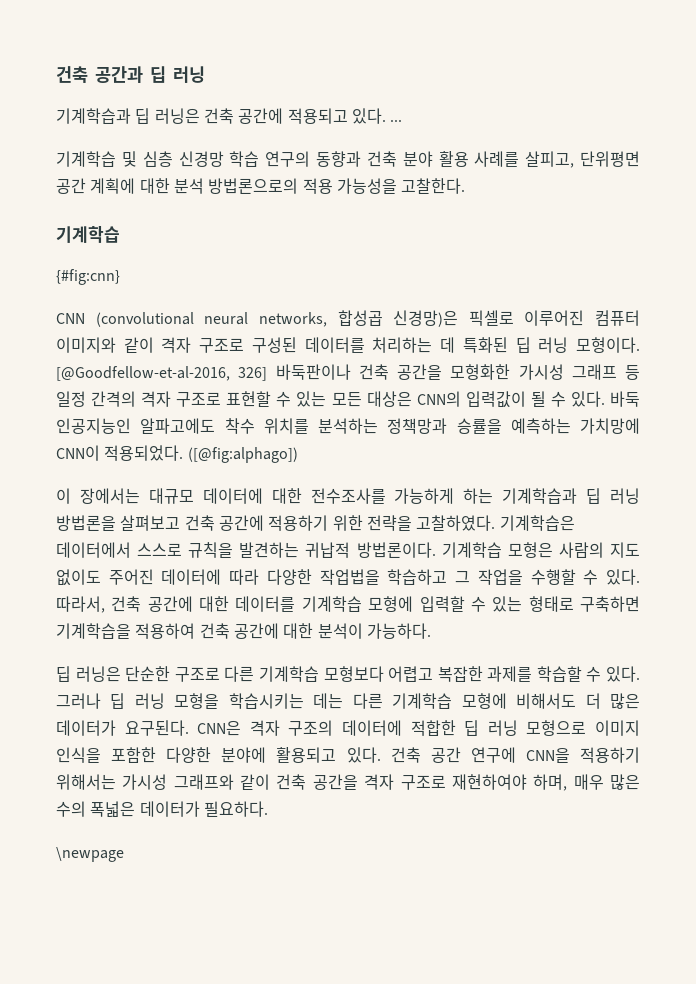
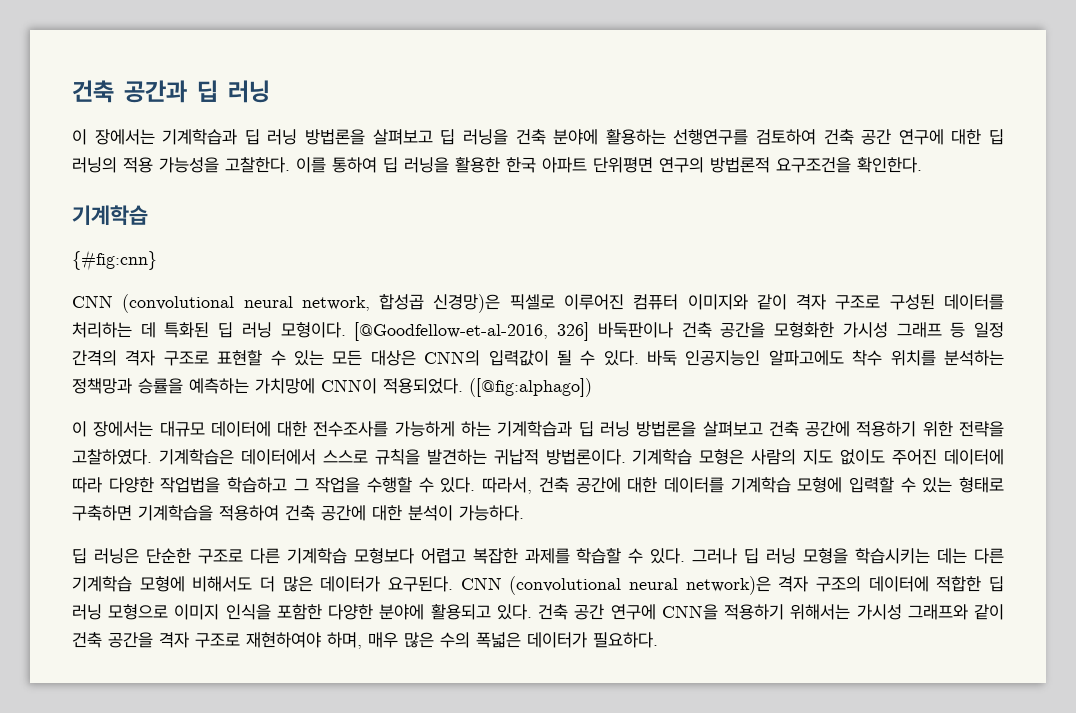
- 기계학습과 딥 러닝은 건축 공간에 적용되고 있다. ...
- 기계학습 및 심층 신경망 학습 연구의 동향과 건축 분야 활용 사례를 살피고, 단위평면 공간 계획에 대한 분석 방법론으로의 적용 가능성을 고찰한다.
+ 이 장에서는 기계학습과 딥 러닝 방법론을 살펴보고 딥 러닝을 건축 분야에 활용하는 선행연구를 검토하여 건축 공간 연구에 대한 딥 러닝의 적용 가능성을 고찰한다. 이를 통하여 딥 러닝을 활용한 한국 아파트 단위평면 연구의 방법론적 요구조건을 확인한다.
- CNN (convolutional neural networks, 합성곱 신경망)은 픽셀로 이루어진 컴퓨터 이미지와 같이 격자 구조로 구성된 데이터를 처리하는 데 특화된 딥 러닝 모형이다.
+ CNN (convolutional neural network, 합성곱 신경망)은 픽셀로 이루어진 컴퓨터 이미지와 같이 격자 구조로 구성된 데이터를 처리하는 데 특화된 딥 러닝 모형이다.
- CNN은 격자 구조의 데이터에 적합한 딥 러닝 모형으로 이미지 인식을 포함한 다양한 분야에 활용되고 있다.
+ CNN (convolutional neural network)은 격자 구조의 데이터에 적합한 딥 러닝 모형으로 이미지 인식을 포함한 다양한 분야에 활용되고 있다.
- \newpage

